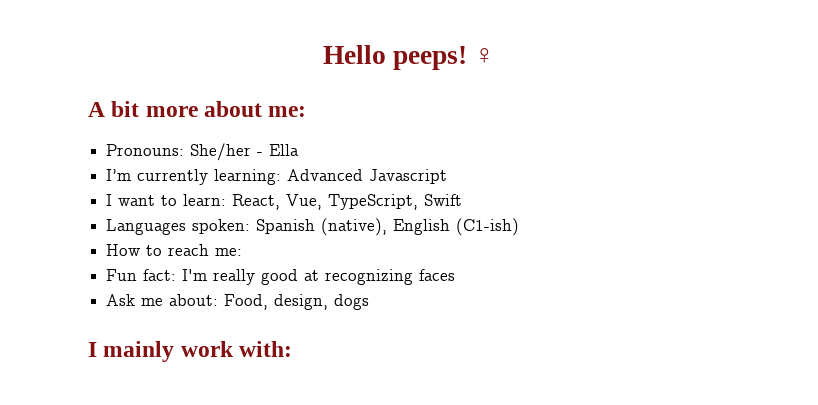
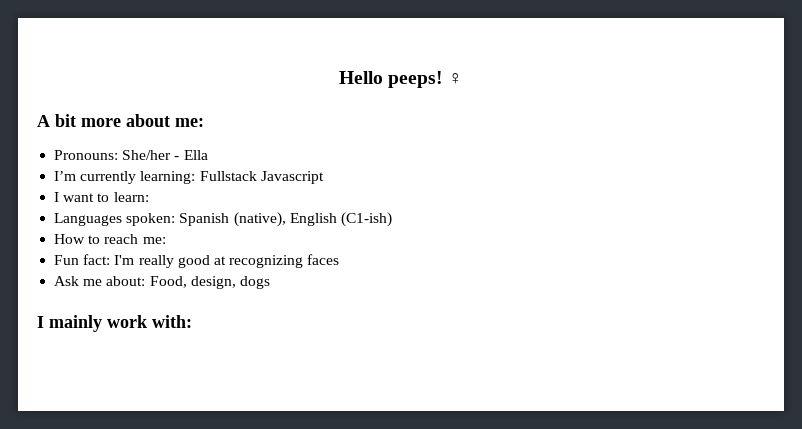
- I’m currently learning: Advanced Javascript
+ I’m currently learning: Fullstack Javascript
- I want to learn: React, Vue, TypeScript, Swift
+ I want to learn:

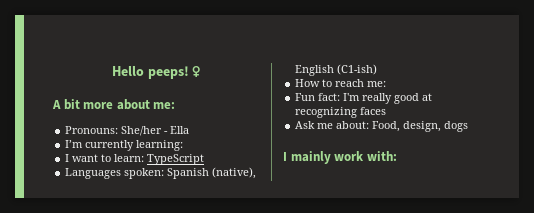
- I’m currently learning: Fullstack Javascript
+ I’m currently learning:
- I want to learn:
+ I want to learn: TypeScript

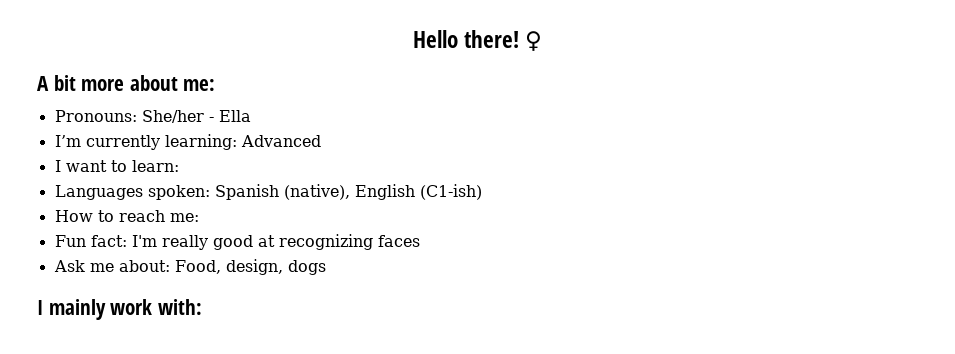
- Hello peeps!
+ Hello there!
- I’m currently learning:
+ I’m currently learning: Advanced
- I want to learn: TypeScript
+ I want to learn:

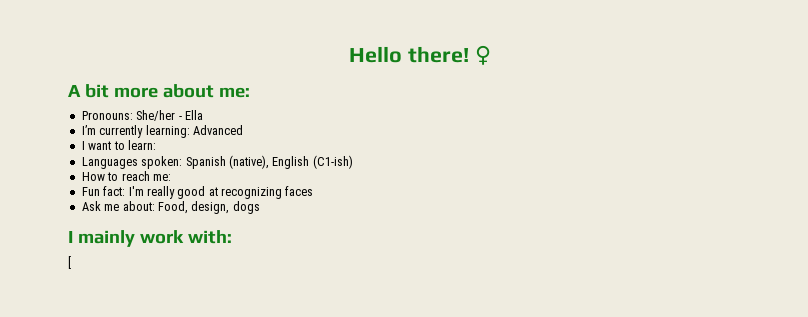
+ [

